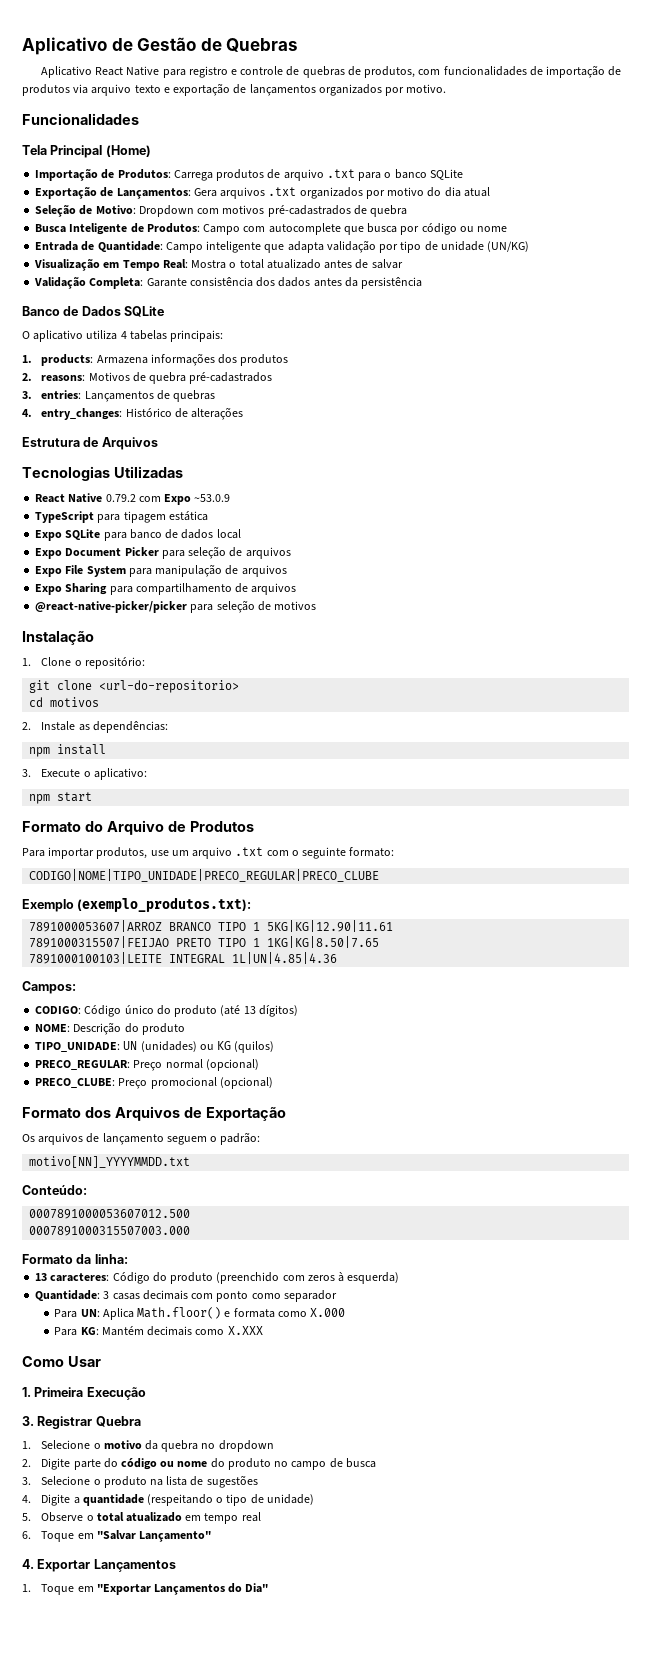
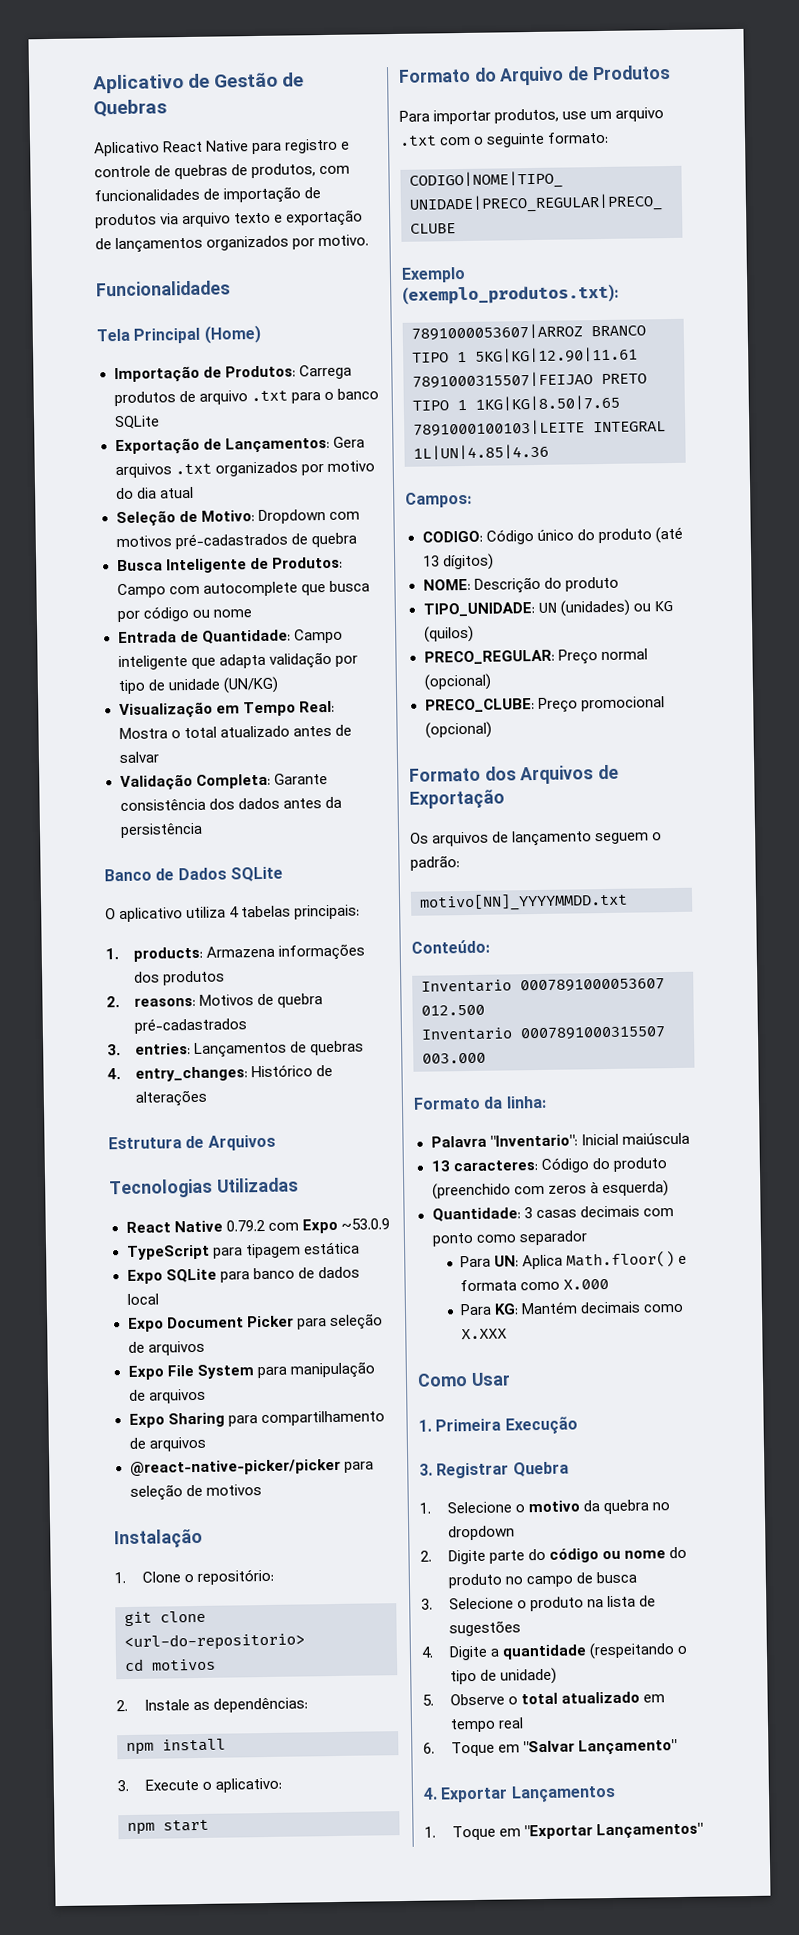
- 0007891000053607012.500
- 0007891000315507003.000
+ Inventario 0007891000053607 012.500
+ Inventario 0007891000315507 003.000
+ Palavra "Inventario": Inicial maiúscula
- 1. Toque em "Exportar Lançamentos do Dia"
+ 1. Toque em "Exportar Lançamentos"

